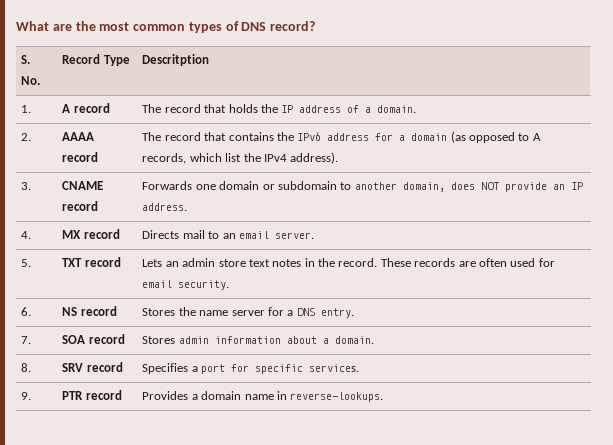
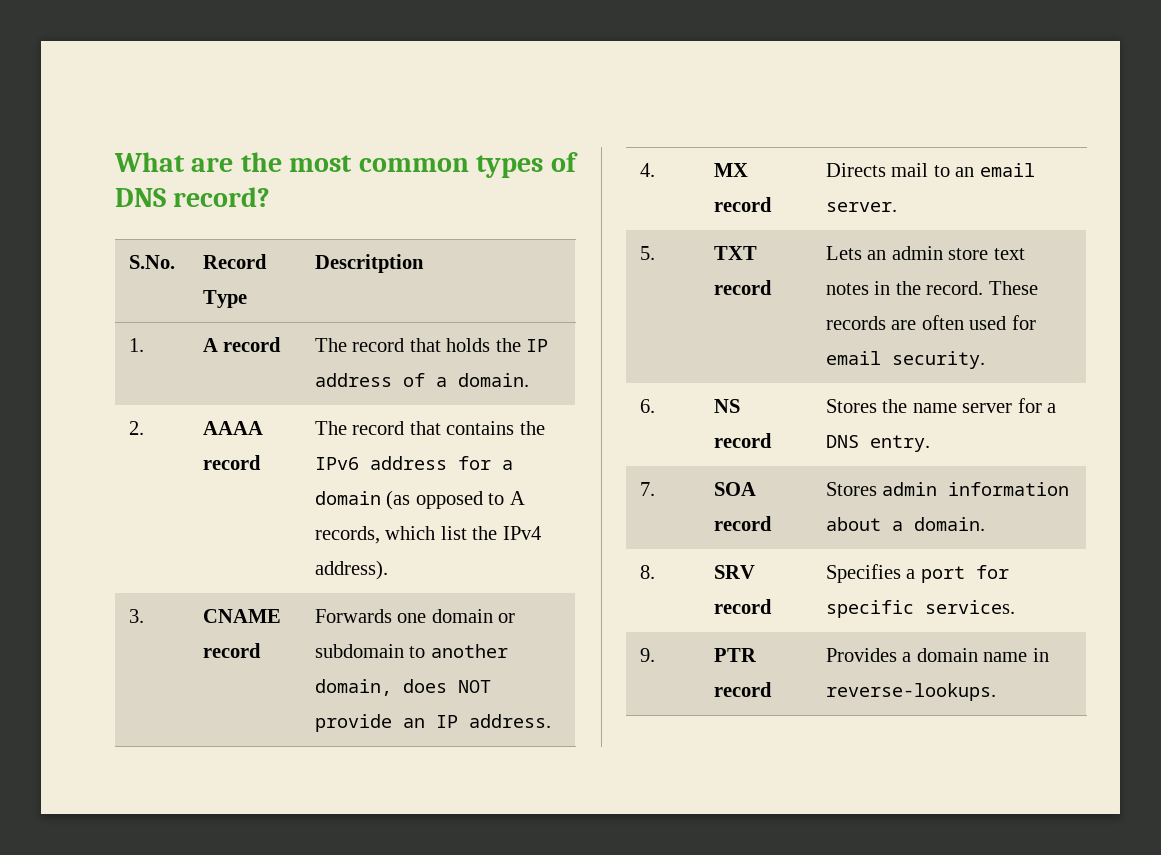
- S. No. | Record Type | Descritption
+ S.No. | Record Type | Descritption

